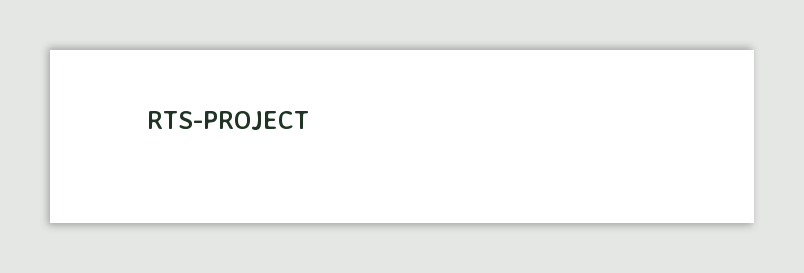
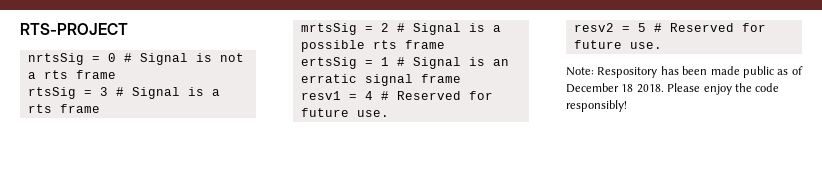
+ nrtsSig = 0 # Signal is not a rts frame
+ rtsSig = 3 # Signal is a rts frame
+ mrtsSig = 2 # Signal is a possible rts frame
+ ertsSig = 1 # Signal is an erratic signal frame
+ resv1 = 4 # Reserved for future use.
+ resv2 = 5 # Reserved for future use.
+ Note: Respository has been made public as of December 18 2018. Please enjoy the code responsibly!

